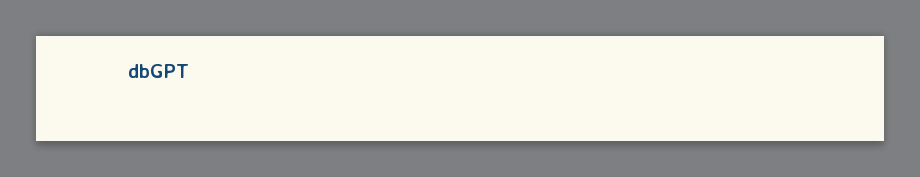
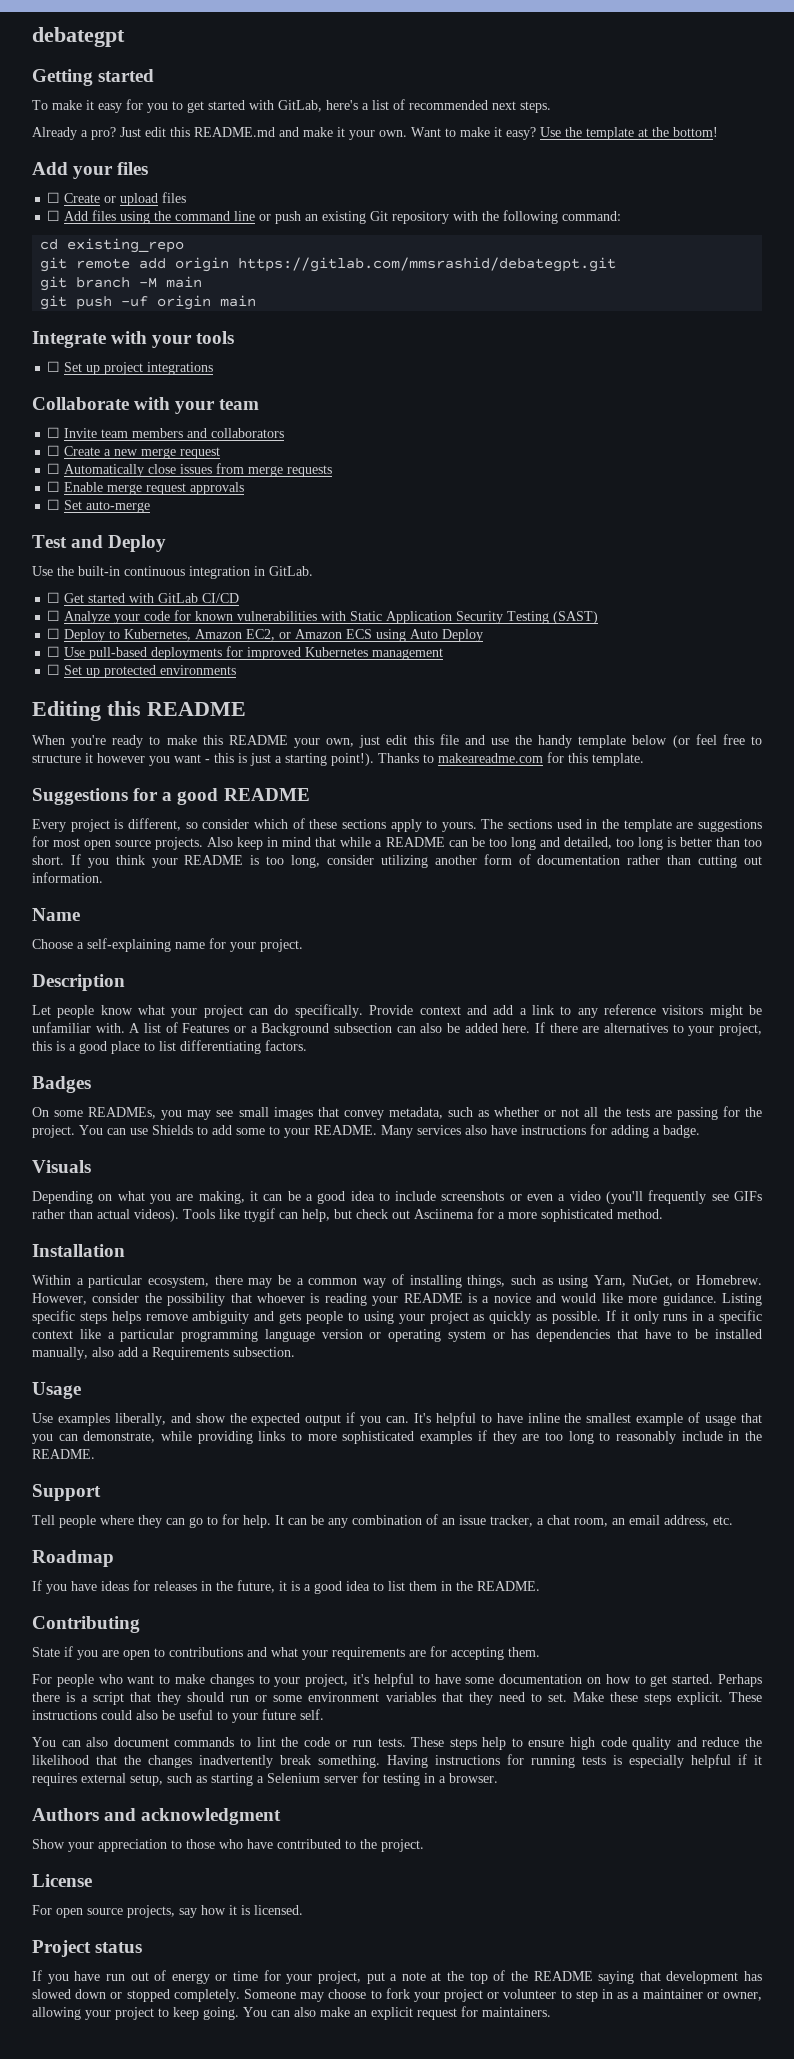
- dbGPT
+ debategpt
+ Getting started
+ To make it easy for you to get started with GitLab, here's a list of recommended next steps.
+ Already a pro? Just edit this README.md and make it your own. Want to make it easy? Use the template at the bottom!
+ Add your files
+ ☐ Create or upload files
+ ☐ Add files using the command line or push an existing Git repository with the following command:
+ cd existing_repo
+ git remote add origin https://gitlab.com/mmsrashid/debategpt.git
+ git branch -M main
+ git push -uf origin main
+ Integrate with your tools
+ ☐ Set up project integrations
+ Collaborate with your team
+ ☐ Invite team members and collaborators
+ ☐ Create a new merge request
+ ☐ Automatically close issues from merge requests
+ ☐ Enable merge request approvals
+ ☐ Set auto-merge
+ Test and Deploy
+ Use the built-in continuous integration in GitLab.
+ ☐ Get started with GitLab CI/CD
+ ☐ Analyze your code for known vulnerabilities with Static Application Security Testing (SAST)
+ ☐ Deploy to Kubernetes, Amazon EC2, or Amazon ECS using Auto Deploy
+ ☐ Use pull-based deployments for improved Kubernetes management
+ ☐ Set up protected environments
+ Editing this README
+ When you're ready to make this README your own, just edit this file and use the handy template below (or feel free to structure it however you want - this is just a starting point!). Thanks to makeareadme.com for this template.
+ Suggestions for a good README
+ Every project is different, so consider which of these sections apply to yours. The sections used in the template are suggestions for most open source projects. Also keep in mind that while a README can be too long and detailed, too long is better than too short. If you think your README is too long, consider utilizing another form of documentation rather than cutting out information.
+ Name
+ Choose a self-explaining name for your project.
+ Description
+ Let people know what your project can do specifically. Provide context and add a link to any reference visitors might be unfamiliar with. A list of Features or a Background subsection can also be added here. If there are alternatives to your project, this is a good place to list differentiating factors.
+ Badges
+ On some READMEs, you may see small images that convey metadata, such as whether or not all the tests are passing for the project. You can use Shields to add some to your README. Many services also have instructions for adding a badge.
+ Visuals
+ Depending on what you are making, it can be a good idea to include screenshots or even a video (you'll frequently see GIFs rather than actual videos). Tools like ttygif can help, but check out Asciinema for a more sophisticated method.
+ Installation
+ Within a particular ecosystem, there may be a common way of installing things, such as using Yarn, NuGet, or Homebrew. However, consider the possibility that whoever is reading your README is a novice and would like more guidance. Listing specific steps helps remove ambiguity and gets people to using your project as quickly as possible. If it only runs in a specific context like a particular programming language version or operating system or has dependencies that have to be installed manually, also add a Requirements subsection.
+ Usage
+ Use examples liberally, and show the expected output if you can. It's helpful to have inline the smallest example of usage that you can demonstrate, while providing links to more sophisticated examples if they are too long to reasonably include in the README.
+ Support
+ Tell people where they can go to for help. It can be any combination of an issue tracker, a chat room, an email address, etc.
+ Roadmap
+ If you have ideas for releases in the future, it is a good idea to list them in the README.
+ Contributing
+ State if you are open to contributions and what your requirements are for accepting them.
+ For people who want to make changes to your project, it's helpful to have some documentation on how to get started. Perhaps there is a script that they should run or some environment variables that they need to set. Make these steps explicit. These instructions could also be useful to your future self.
+ You can also document commands to lint the code or run tests. These steps help to ensure high code quality and reduce the likelihood that the changes inadvertently break something. Having instructions for running tests is especially helpful if it requires external setup, such as starting a Selenium server for testing in a browser.
+ Authors and acknowledgment
+ Show your appreciation to those who have contributed to the project.
+ License
+ For open source projects, say how it is licensed.
+ Project status
+ If you have run out of energy or time for your project, put a note at the top of the README saying that development has slowed down or stopped completely. Someone may choose to fork your project or volunteer to step in as a maintainer or owner, allowing your project to keep going. You can also make an explicit request for maintainers.

